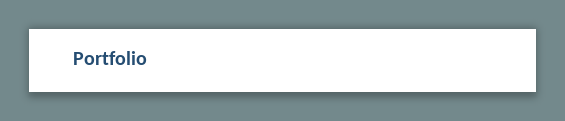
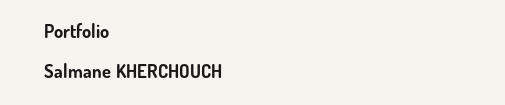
+ Salmane KHERCHOUCH

